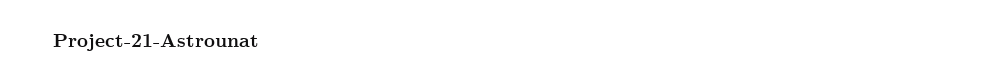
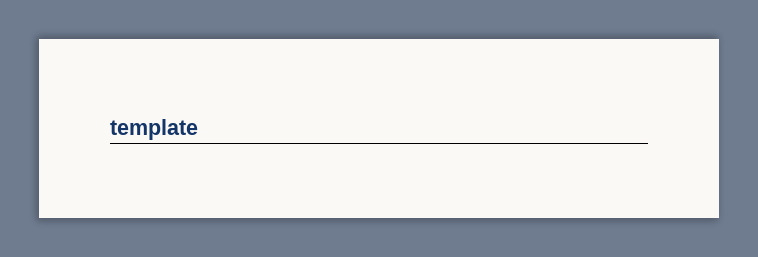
- Project-21-Astrounat
+ template

